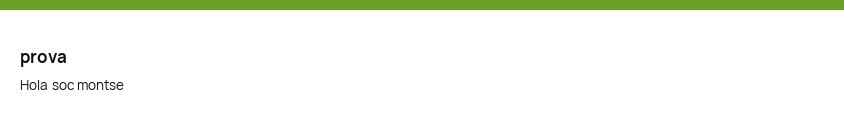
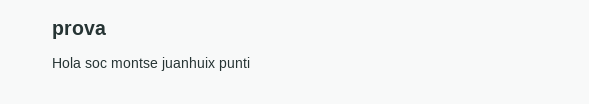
- Hola soc montse
+ Hola soc montse juanhuix punti

